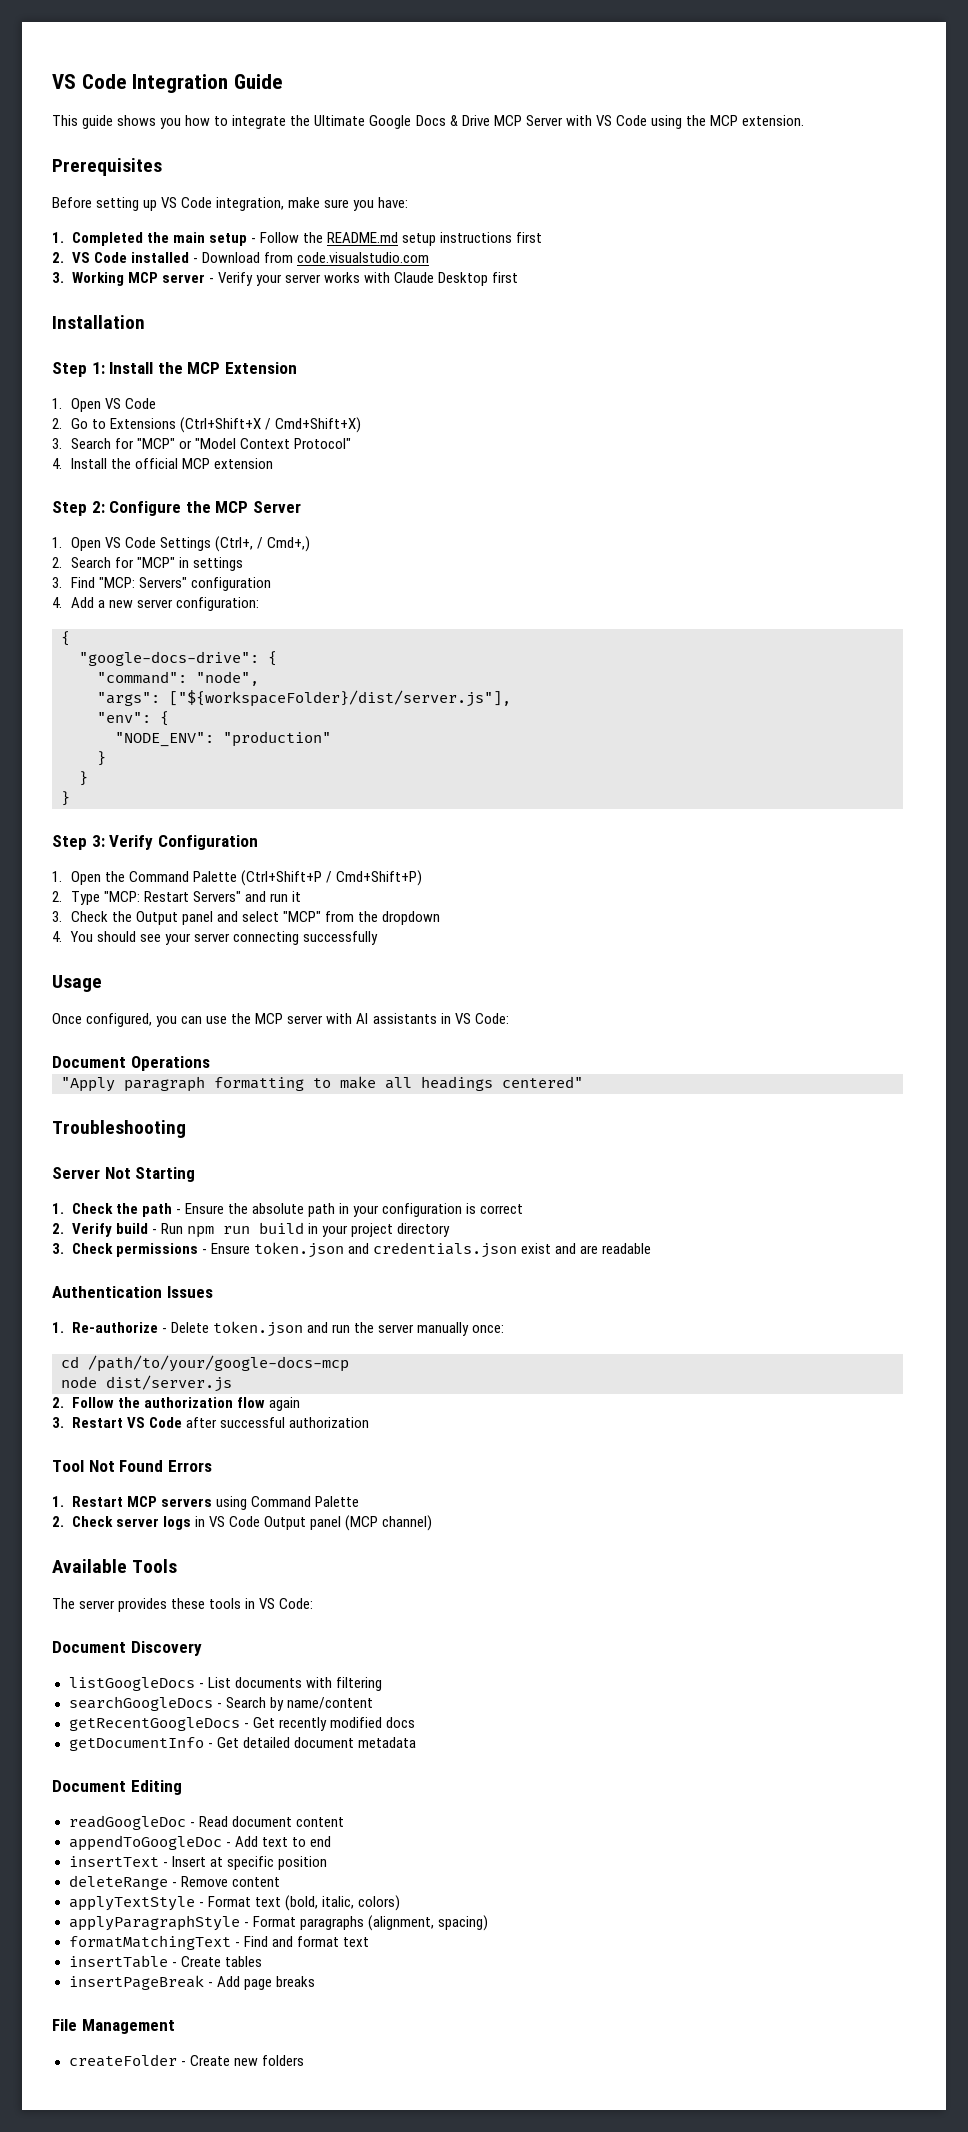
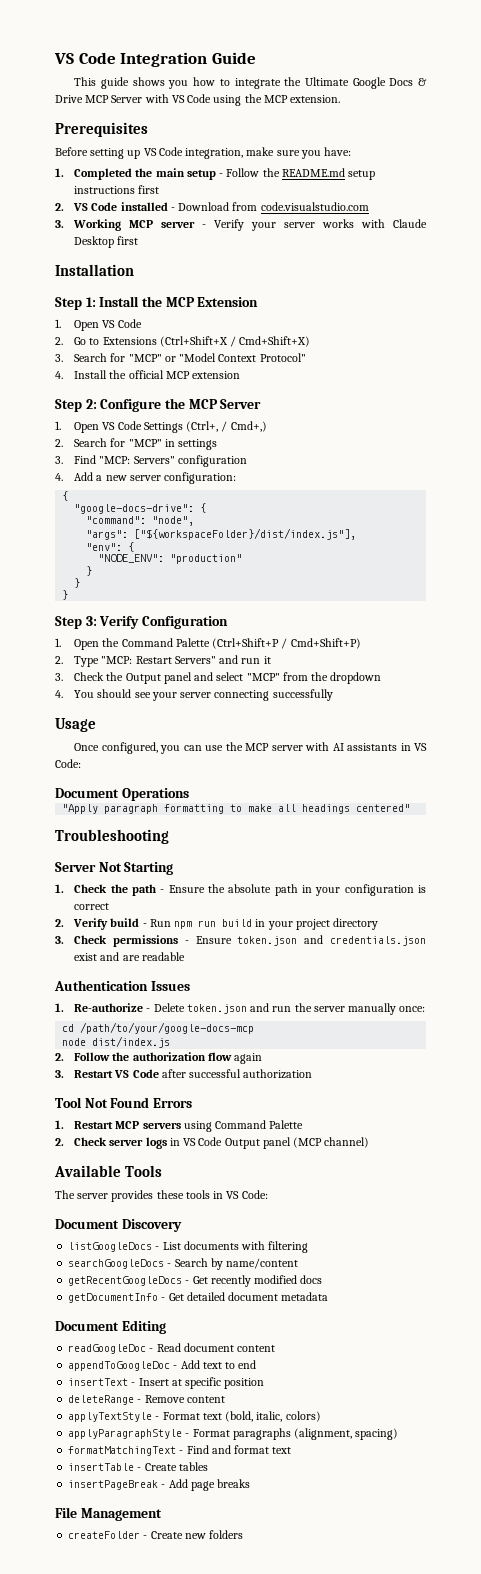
- "args": ["${workspaceFolder}/dist/server.js"],
+ "args": ["${workspaceFolder}/dist/index.js"],
- node dist/server.js
+ node dist/index.js

